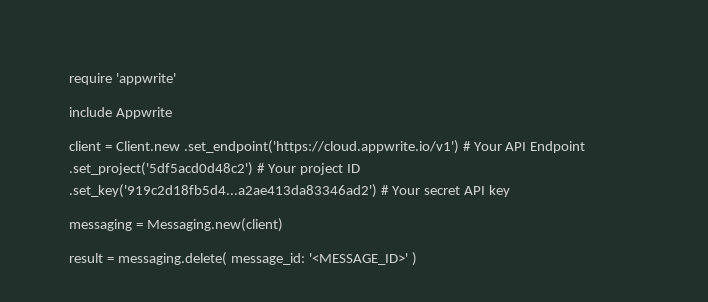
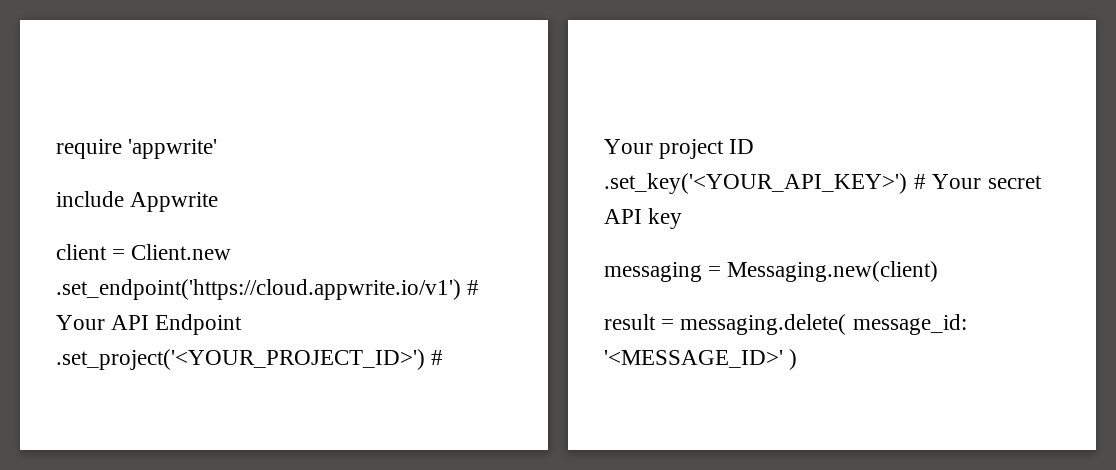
- client = Client.new .set_endpoint('https://cloud.appwrite.io/v1') # Your API Endpoint .set_project('5df5acd0d48c2') # Your project ID .set_key('919c2d18fb5d4...a2ae413da83346ad2') # Your secret API key
+ client = Client.new .set_endpoint('https://cloud.appwrite.io/v1') # Your API Endpoint .set_project('<YOUR_PROJECT_ID>') # Your project ID .set_key('<YOUR_API_KEY>') # Your secret API key

